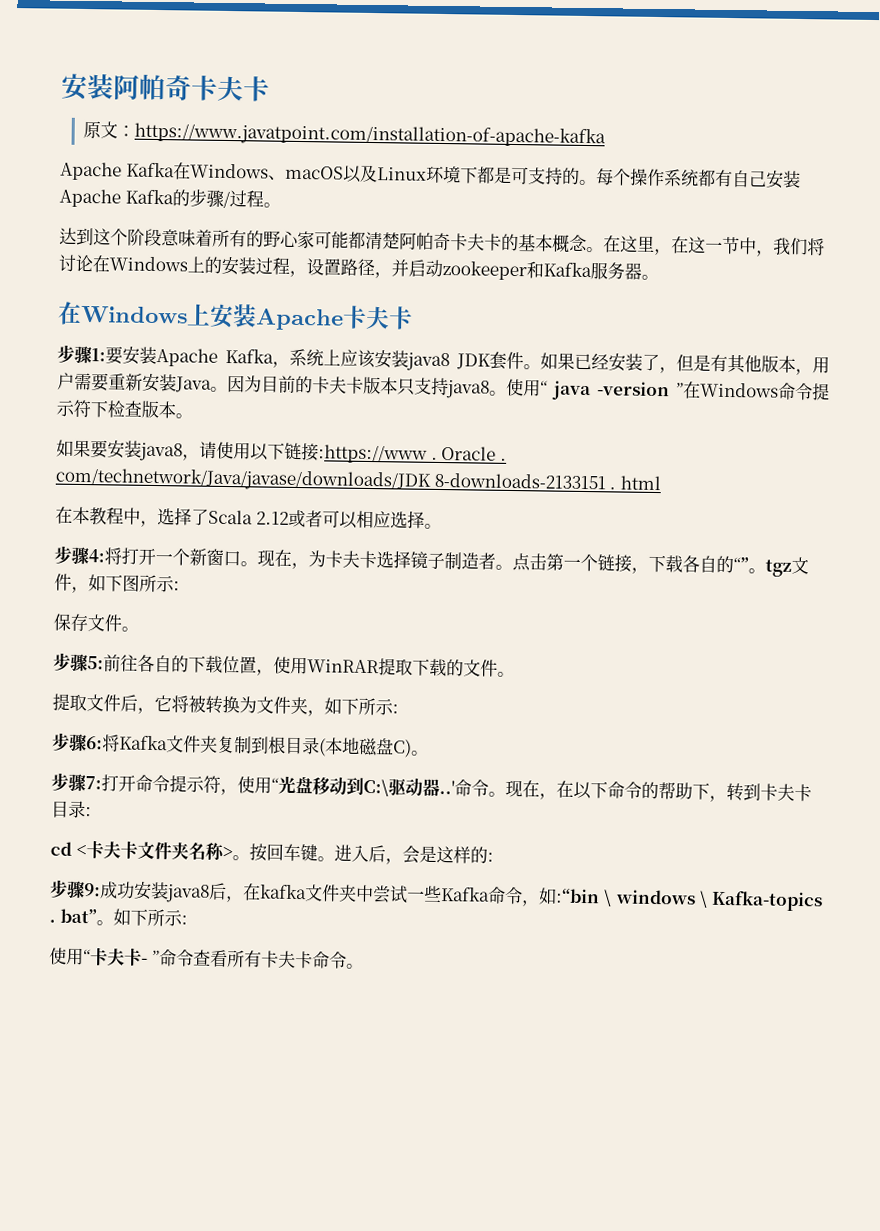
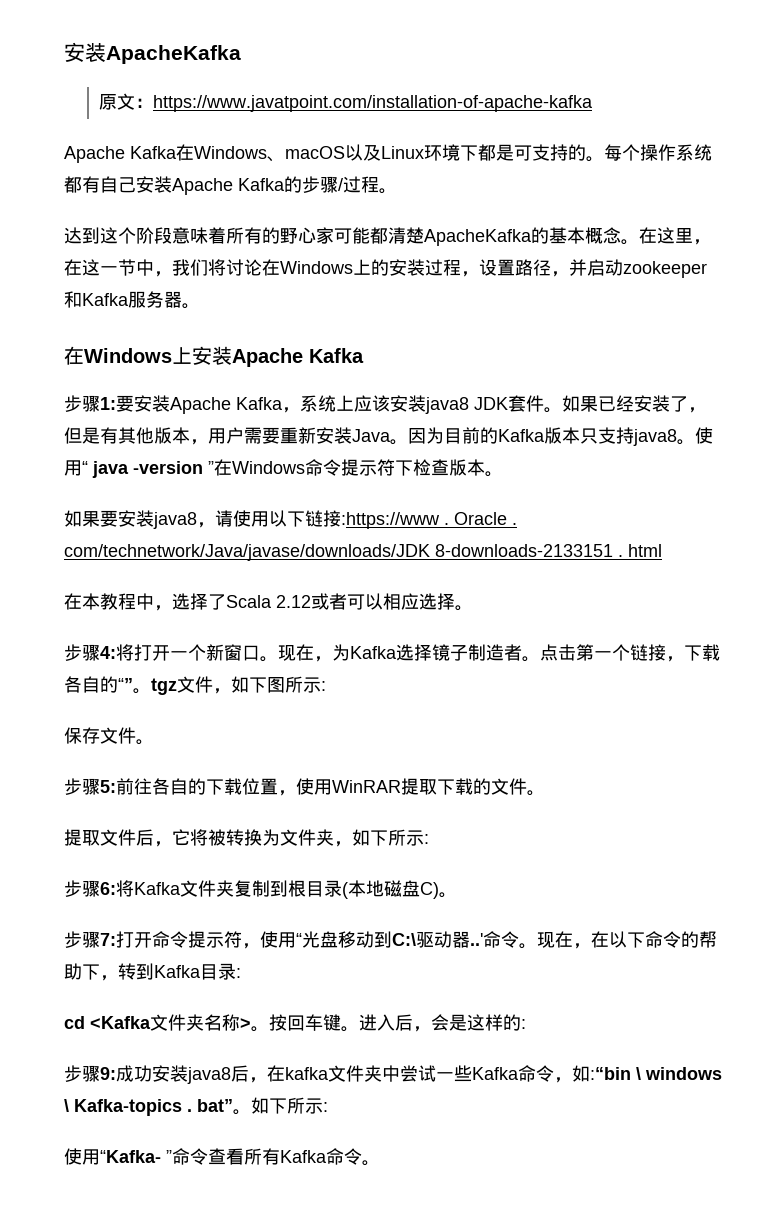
- 安装阿帕奇卡夫卡
+ 安装ApacheKafka
- 达到这个阶段意味着所有的野心家可能都清楚阿帕奇卡夫卡的基本概念。
+ 达到这个阶段意味着所有的野心家可能都清楚ApacheKafka的基本概念。
- 在Windows上安装Apache卡夫卡
+ 在Windows上安装Apache Kafka
- 因为目前的卡夫卡版本只支持java8。
+ 因为目前的Kafka版本只支持java8。
- 现在，为卡夫卡选择镜子制造者。
+ 现在，为Kafka选择镜子制造者。
- 现在，在以下命令的帮助下，转到卡夫卡目录:
+ 现在，在以下命令的帮助下，转到Kafka目录:
- cd <卡夫卡文件夹名称>。
+ cd <Kafka文件夹名称>。
- 使用“卡夫卡- ”命令查看所有卡夫卡命令。
+ 使用“Kafka- ”命令查看所有Kafka命令。

